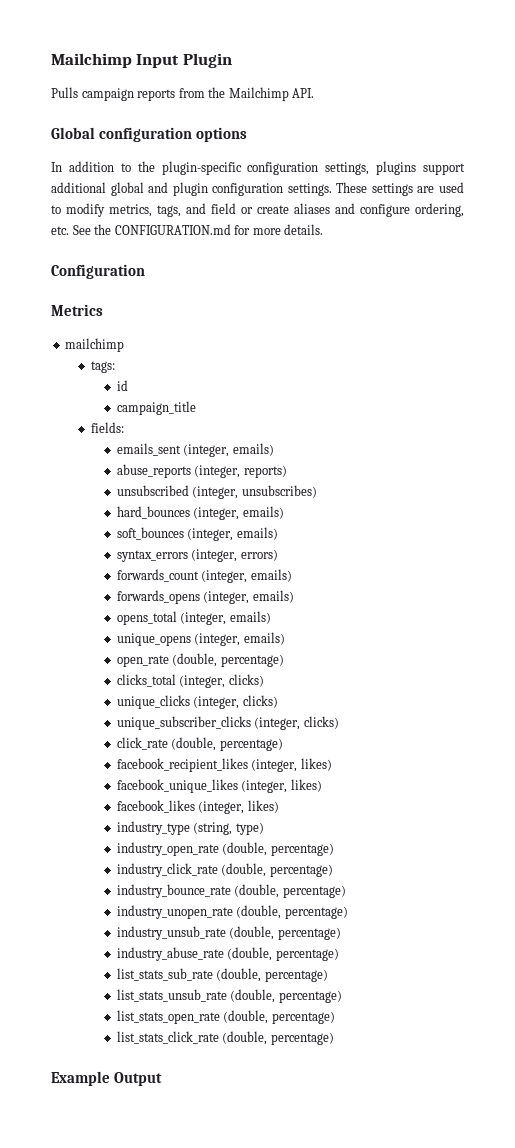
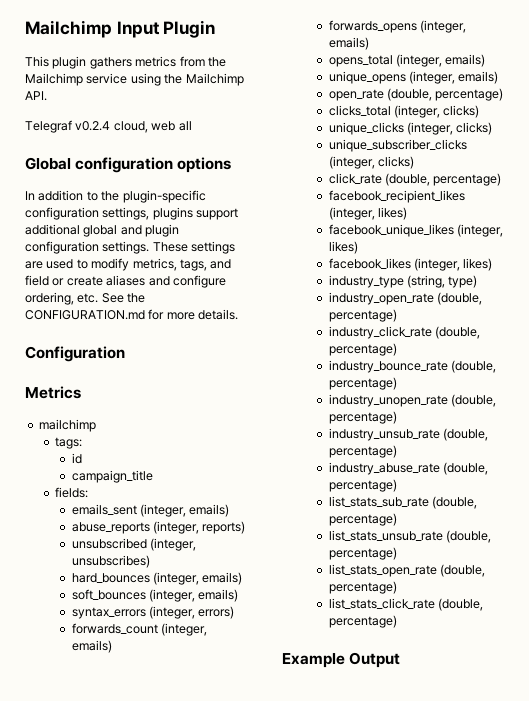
- Pulls campaign reports from the Mailchimp API.
+ This plugin gathers metrics from the Mailchimp service using the Mailchimp API.
+ Telegraf v0.2.4 cloud, web all

